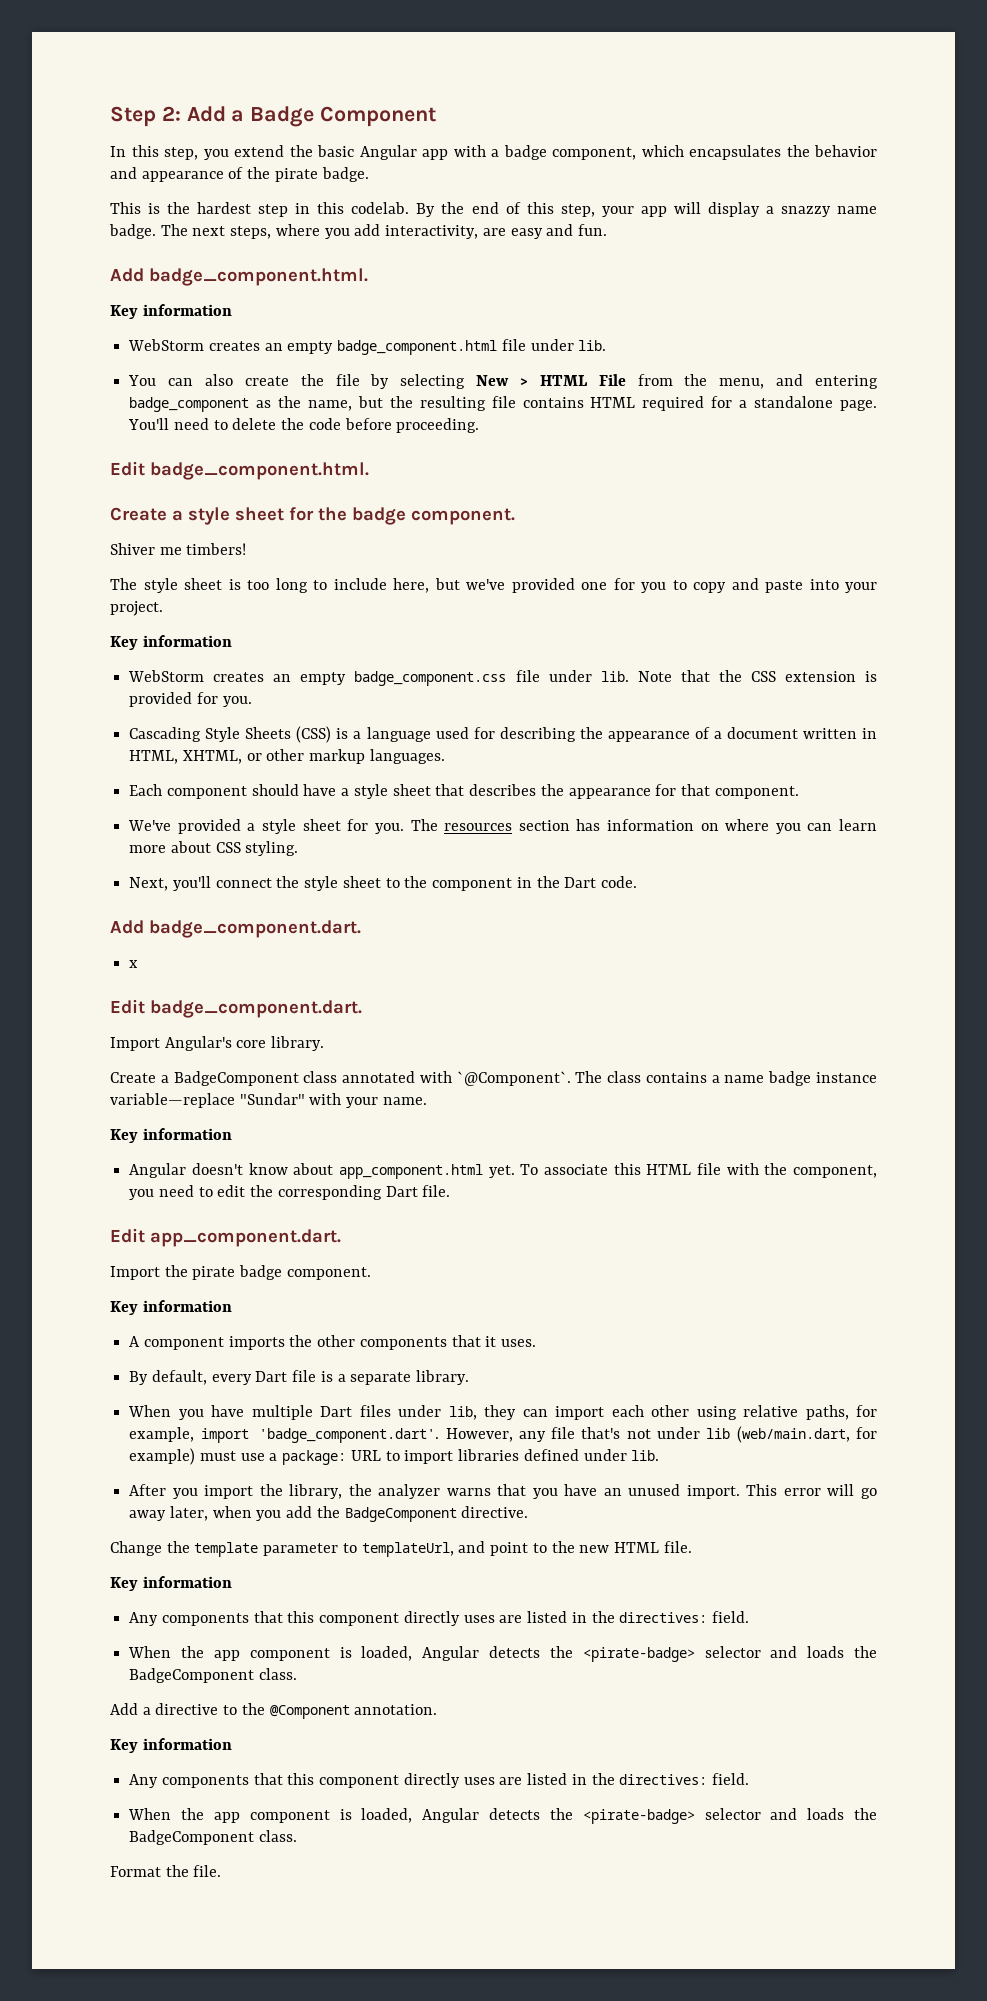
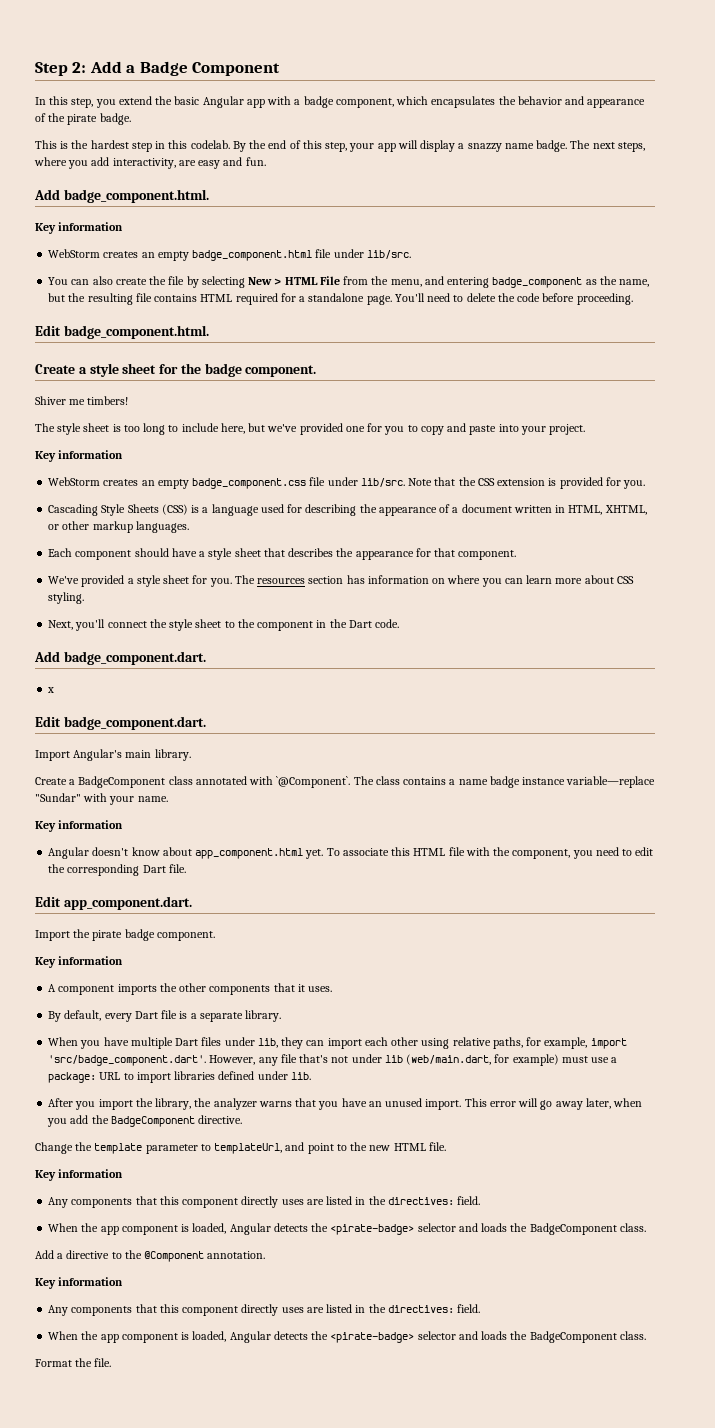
- WebStorm creates an empty badge_component.html file under lib.
+ WebStorm creates an empty badge_component.html file under lib/src.
- WebStorm creates an empty badge_component.css file under lib.
+ WebStorm creates an empty badge_component.css file under lib/src.
- Import Angular's core library.
+ Import Angular's main library.
- When you have multiple Dart files under lib, they can import each other using relative paths, for example, import 'badge_component.dart'. However, any file that's not under lib (web/main.dart, for example) must use a package: URL to import libraries defined under lib.
+ When you have multiple Dart files under lib, they can import each other using relative paths, for example, import 'src/badge_component.dart'. However, any file that's not under lib (web/main.dart, for example) must use a package: URL to import libraries defined under lib.

